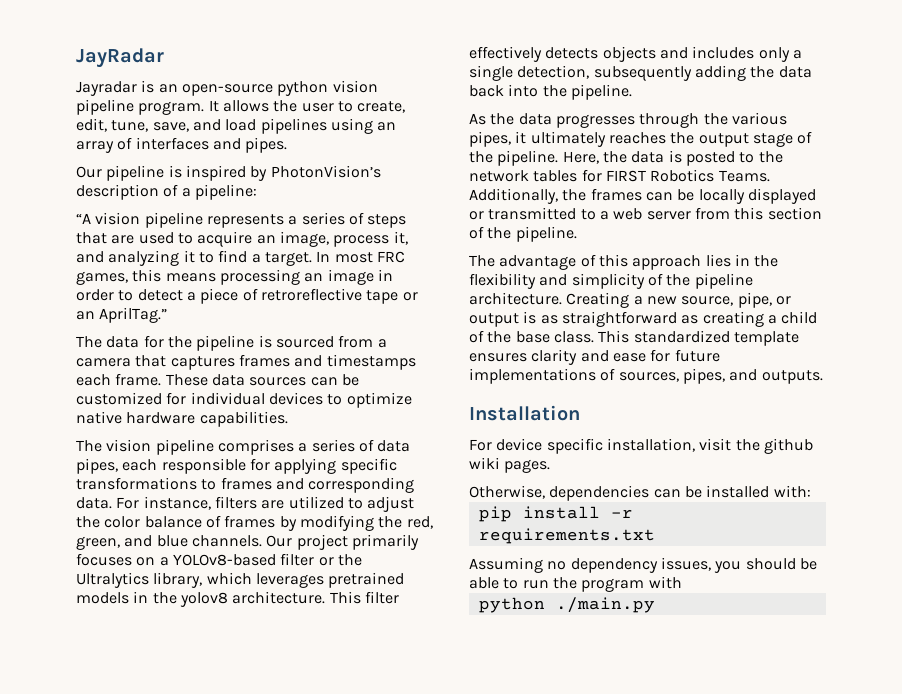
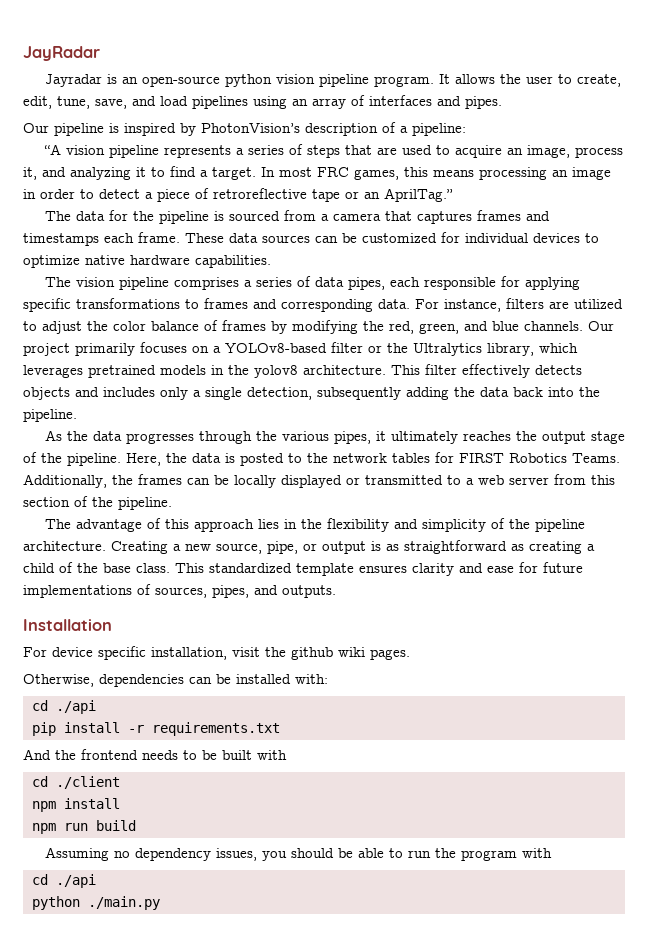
  Otherwise, dependencies can be installed with:
+ cd ./api
+ And the frontend needs to be built with
+ cd ./client
+ npm install
+ npm run build
  Assuming no dependency issues, you should be able to run the program with
+ cd ./api

